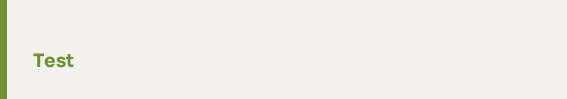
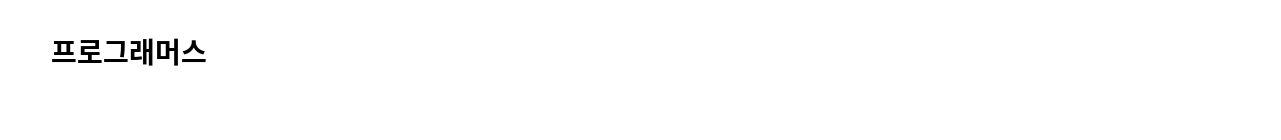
- Test
+ 프로그래머스

